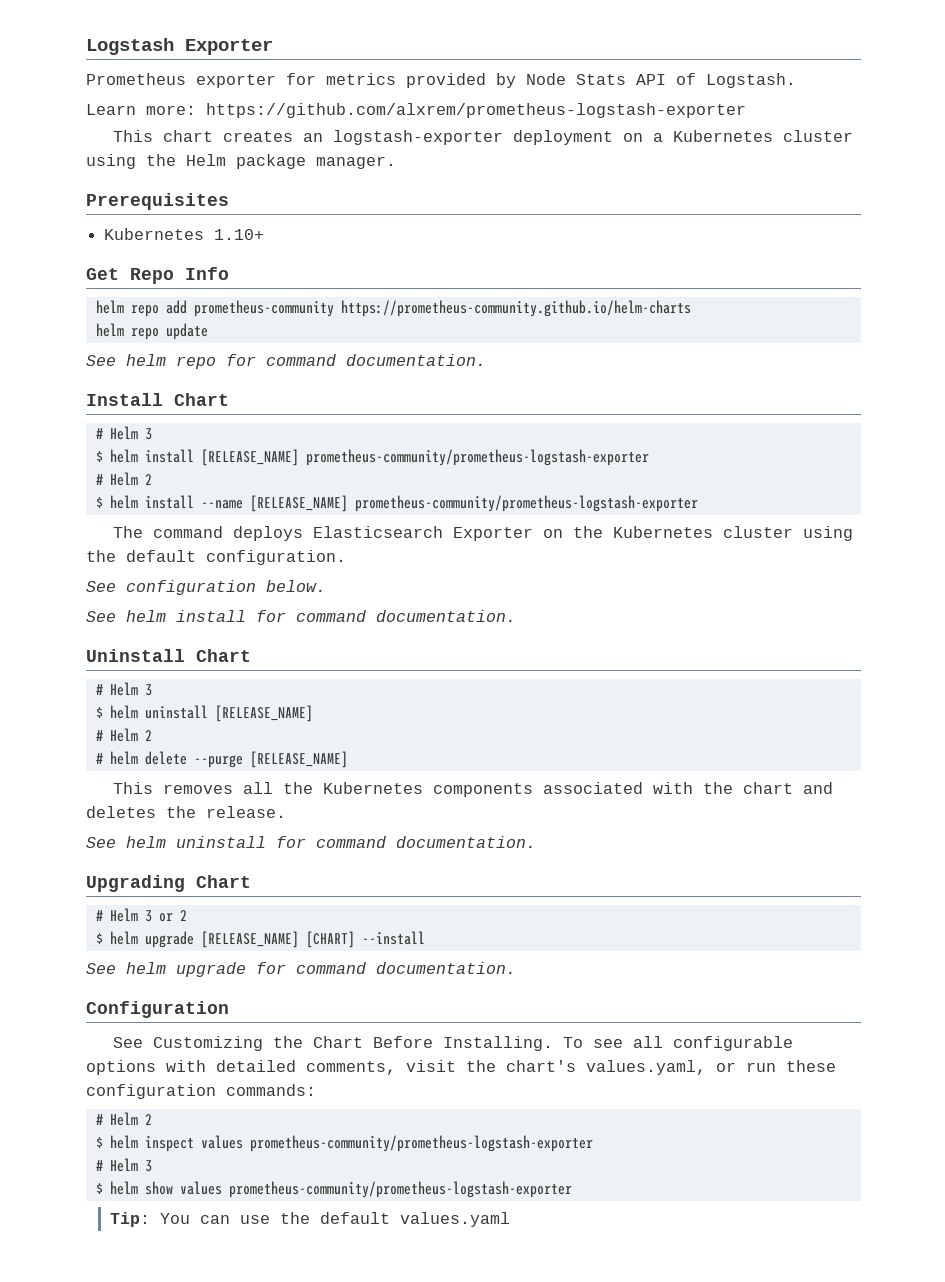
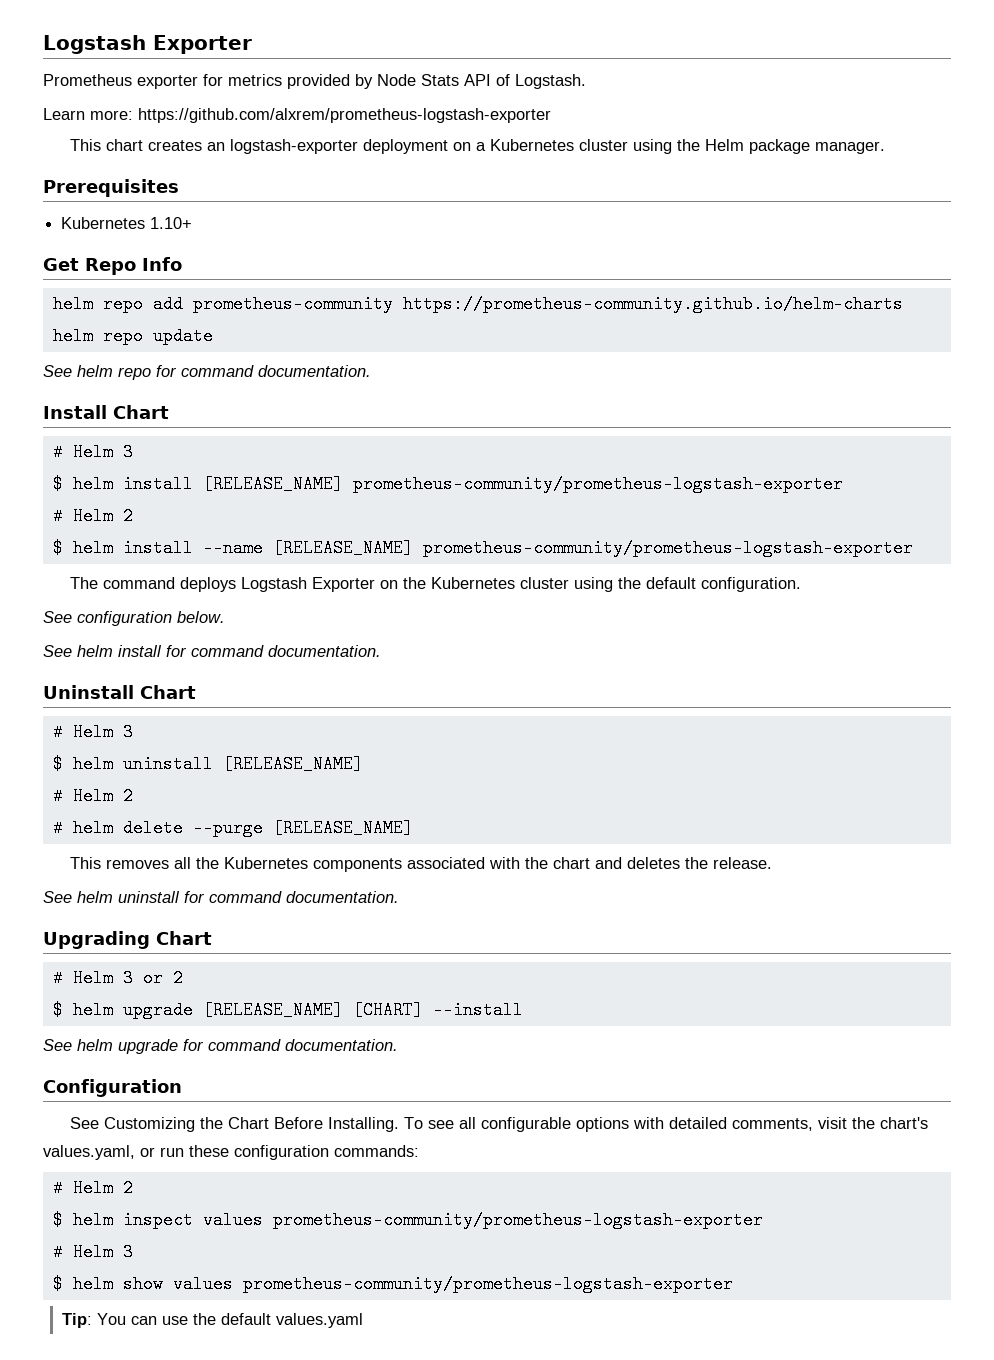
- The command deploys Elasticsearch Exporter on the Kubernetes cluster using the default configuration.
+ The command deploys Logstash Exporter on the Kubernetes cluster using the default configuration.

